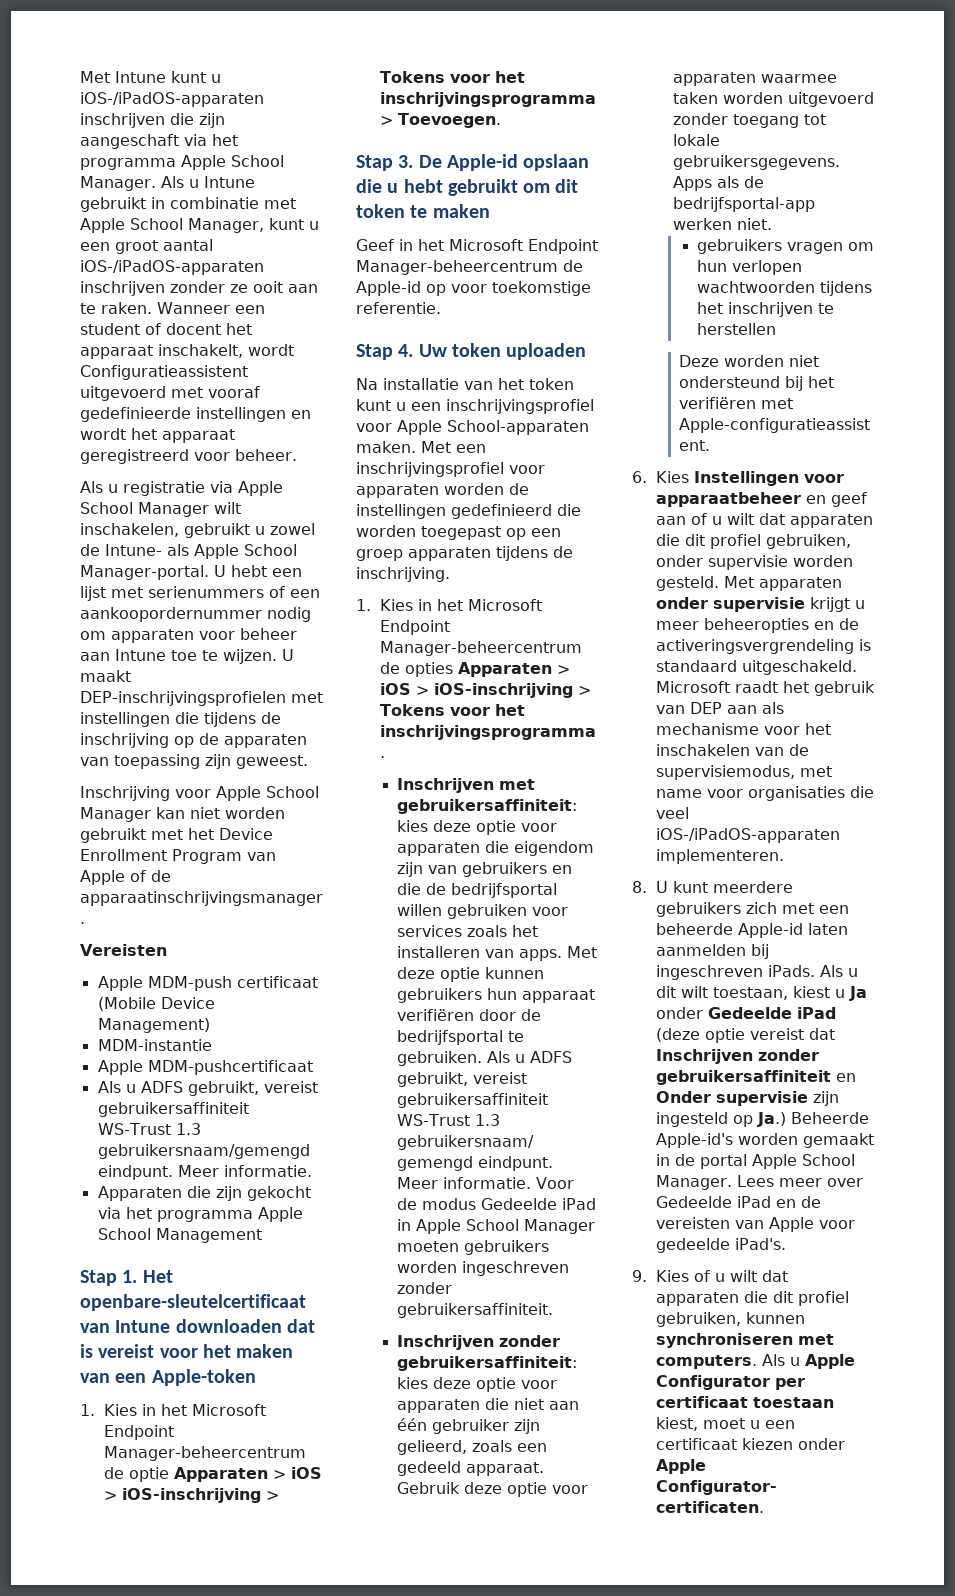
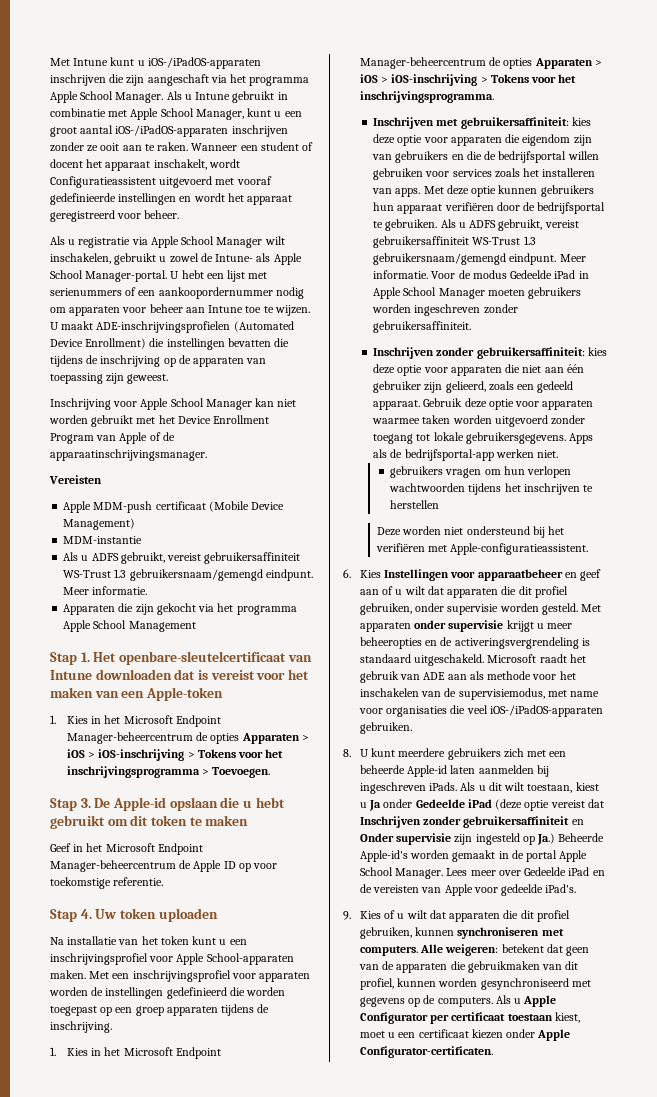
- U maakt DEP-inschrijvingsprofielen met instellingen die tijdens de inschrijving op de apparaten van toepassing zijn geweest.
+ U maakt ADE-inschrijvingsprofielen (Automated Device Enrollment) die instellingen bevatten die tijdens de inschrijving op de apparaten van toepassing zijn geweest.
- Apple MDM-pushcertificaat
- 1. Kies in het Microsoft Endpoint Manager-beheercentrum de optie Apparaten > iOS > iOS-inschrijving > Tokens voor het inschrijvingsprogramma > Toevoegen.
+ 1. Kies in het Microsoft Endpoint Manager-beheercentrum de opties Apparaten > iOS > iOS-inschrijving > Tokens voor het inschrijvingsprogramma > Toevoegen.
- Geef in het Microsoft Endpoint Manager-beheercentrum de Apple-id op voor toekomstige referentie.
+ Geef in het Microsoft Endpoint Manager-beheercentrum de Apple ID op voor toekomstige referentie.
- Microsoft raadt het gebruik van DEP aan als mechanisme voor het inschakelen van de supervisiemodus, met name voor organisaties die veel iOS-/iPadOS-apparaten implementeren.
+ Microsoft raadt het gebruik van ADE aan als methode voor het inschakelen van de supervisiemodus, met name voor organisaties die veel iOS-/iPadOS-apparaten gebruiken.
+ Alle weigeren: betekent dat geen van de apparaten die gebruikmaken van dit profiel, kunnen worden gesynchroniseerd met gegevens op de computers.

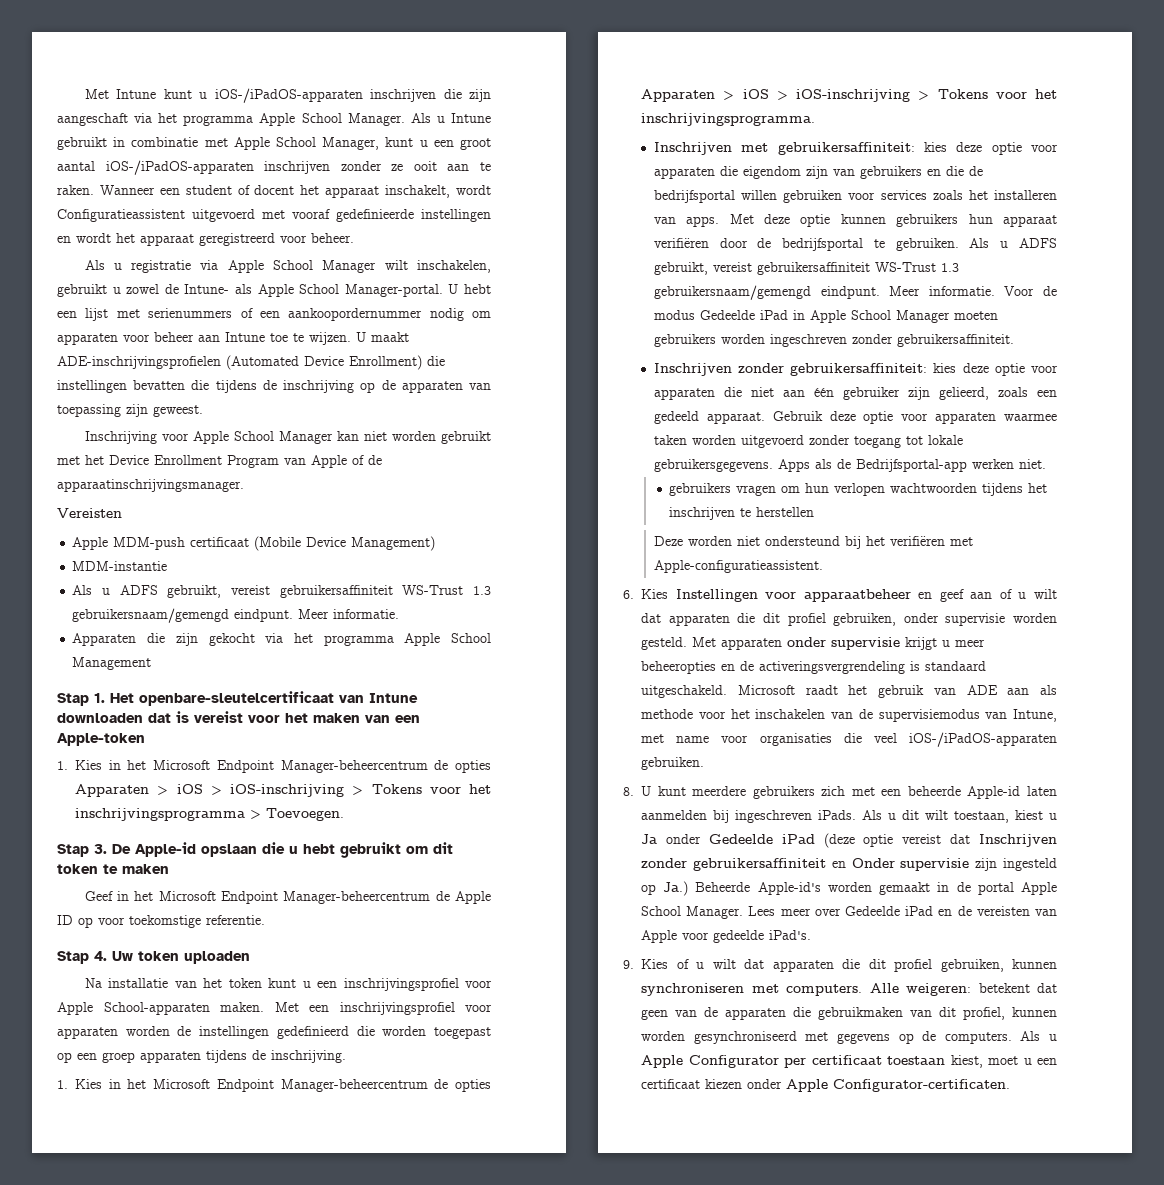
- Apps als de bedrijfsportal-app werken niet.
+ Apps als de Bedrijfsportal-app werken niet.
- Microsoft raadt het gebruik van ADE aan als methode voor het inschakelen van de supervisiemodus, met name voor organisaties die veel iOS-/iPadOS-apparaten gebruiken.
+ Microsoft raadt het gebruik van ADE aan als methode voor het inschakelen van de supervisiemodus van Intune, met name voor organisaties die veel iOS-/iPadOS-apparaten gebruiken.

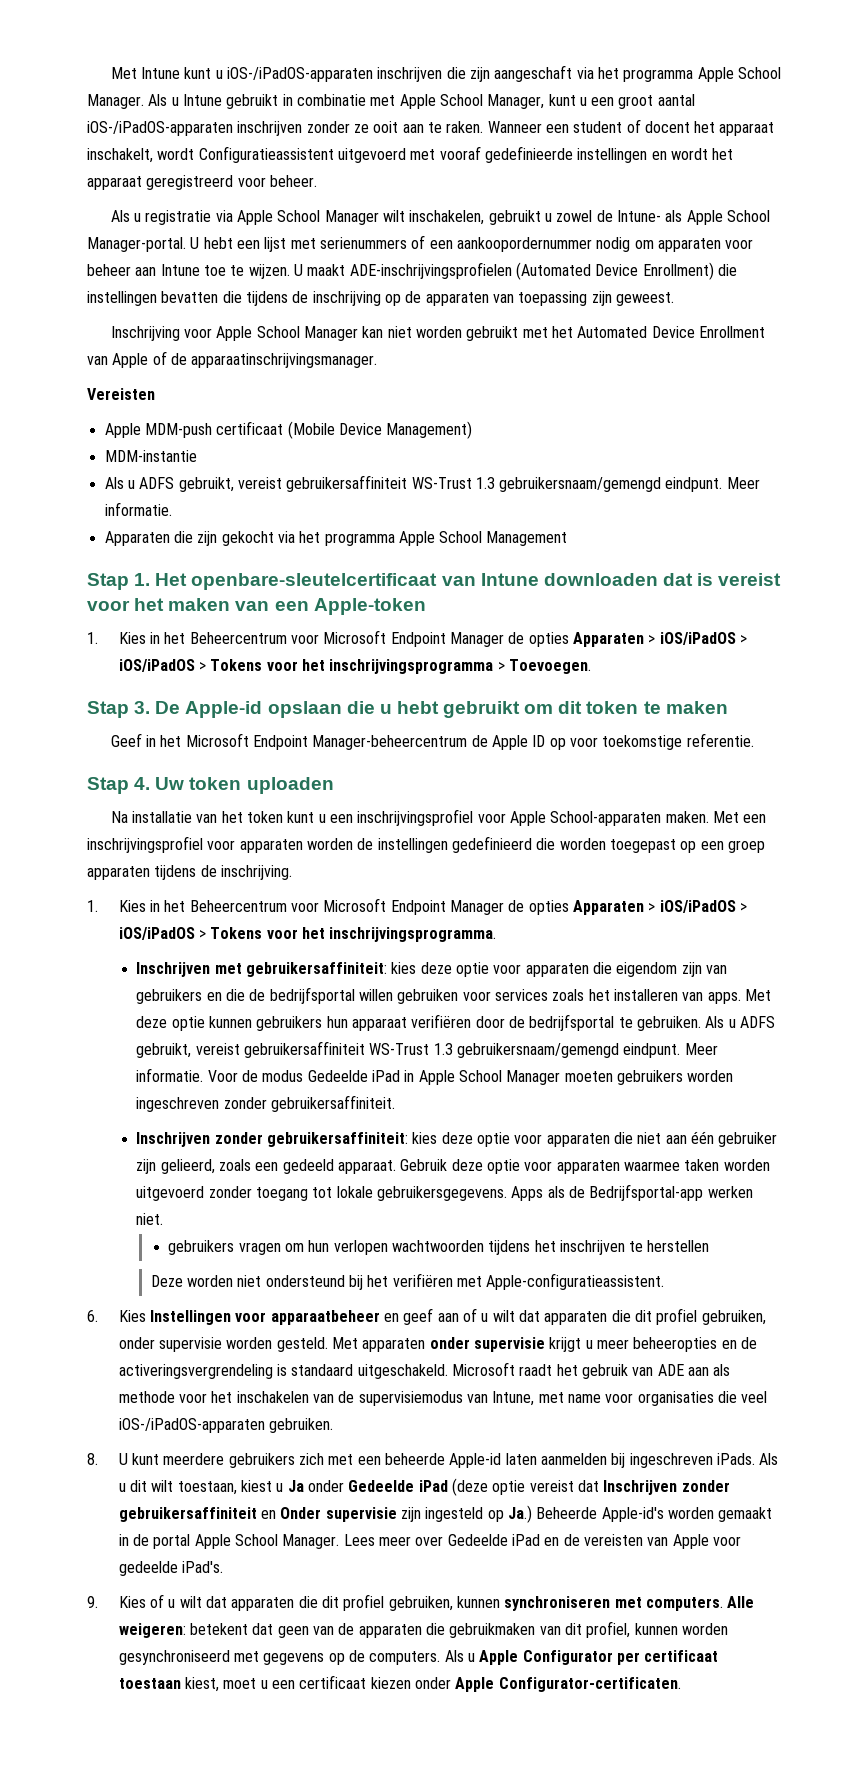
- Inschrijving voor Apple School Manager kan niet worden gebruikt met het Device Enrollment Program van Apple of de apparaatinschrijvingsmanager.
+ Inschrijving voor Apple School Manager kan niet worden gebruikt met het Automated Device Enrollment van Apple of de apparaatinschrijvingsmanager.
- 1. Kies in het Microsoft Endpoint Manager-beheercentrum de opties Apparaten > iOS > iOS-inschrijving > Tokens voor het inschrijvingsprogramma > Toevoegen.
+ 1. Kies in het Beheercentrum voor Microsoft Endpoint Manager de opties Apparaten > iOS/iPadOS > iOS/iPadOS > Tokens voor het inschrijvingsprogramma > Toevoegen.
- 1. Kies in het Microsoft Endpoint Manager-beheercentrum de opties Apparaten > iOS > iOS-inschrijving > Tokens voor het inschrijvingsprogramma.
+ 1. Kies in het Beheercentrum voor Microsoft Endpoint Manager de opties Apparaten > iOS/iPadOS > iOS/iPadOS > Tokens voor het inschrijvingsprogramma.

